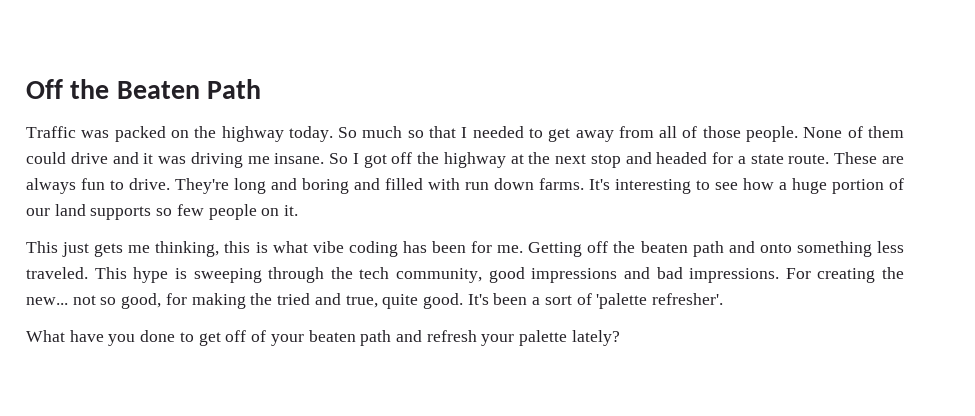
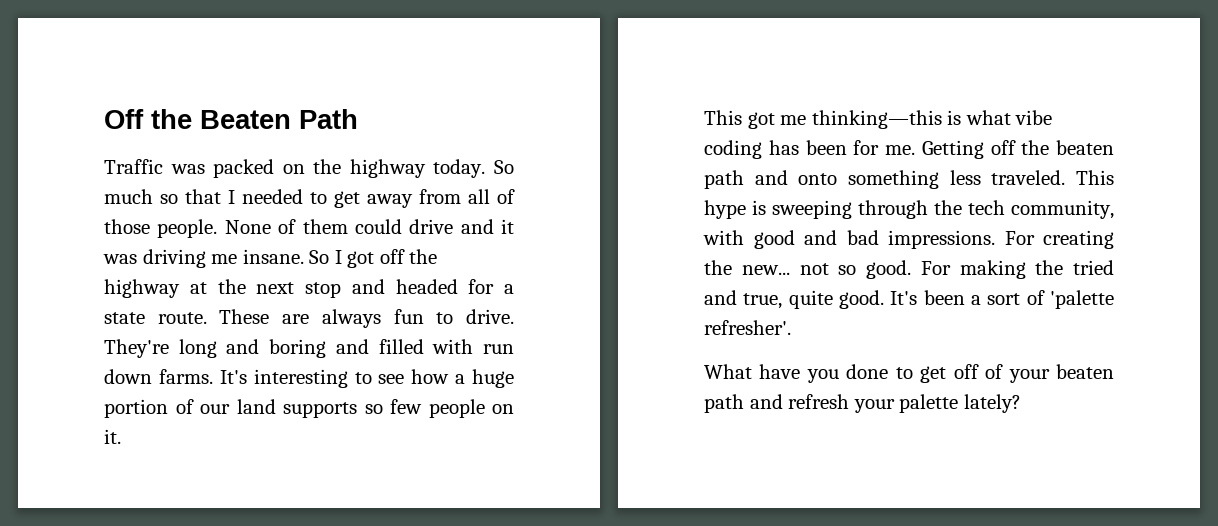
- This just gets me thinking, this is what vibe coding has been for me.
+ This got me thinking—this is what vibe coding has been for me.
- This hype is sweeping through the tech community, good impressions and bad impressions.
+ This hype is sweeping through the tech community, with good and bad impressions.
- For creating the new... not so good, for making the tried and true, quite good.
+ For creating the new... not so good. For making the tried and true, quite good.

